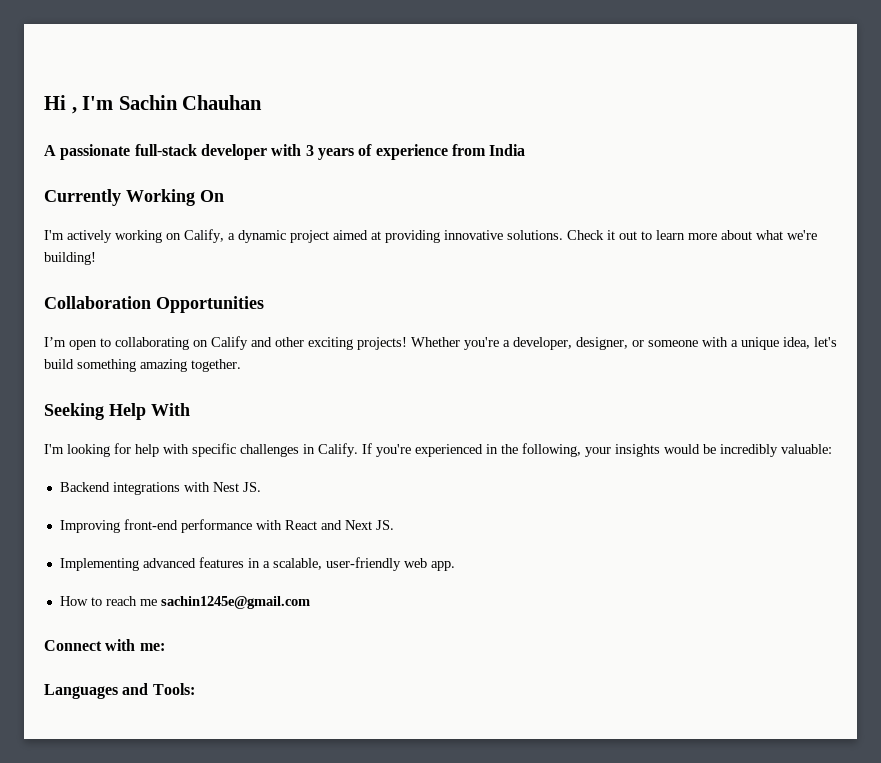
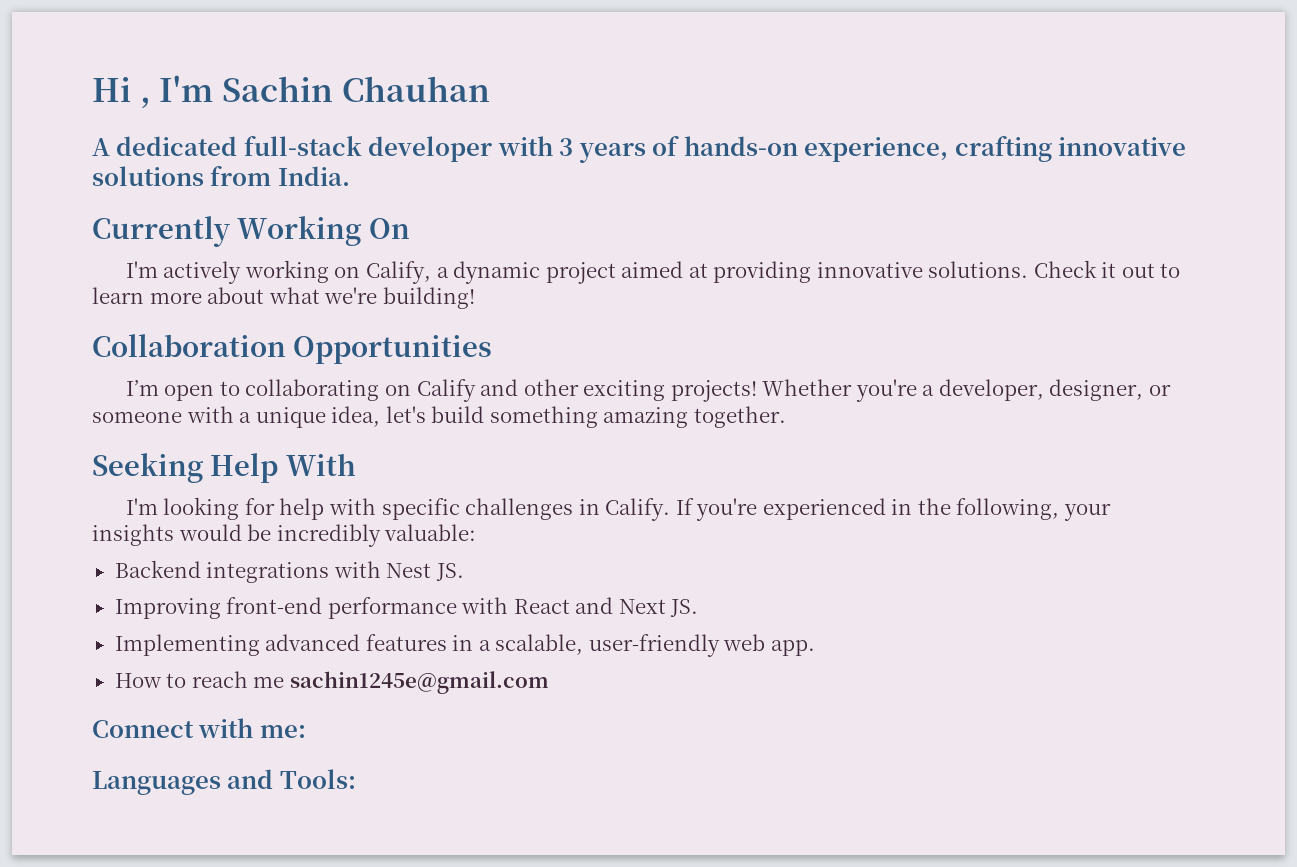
- A passionate full-stack developer with 3 years of experience from India
+ A dedicated full-stack developer with 3 years of hands-on experience, crafting innovative solutions from India.

